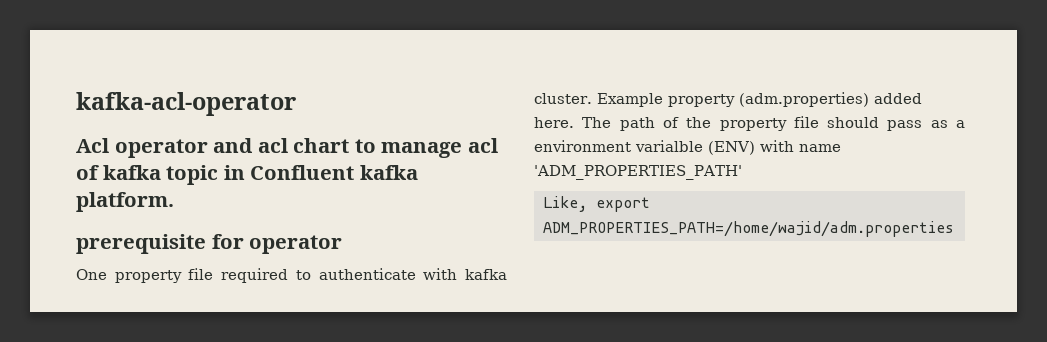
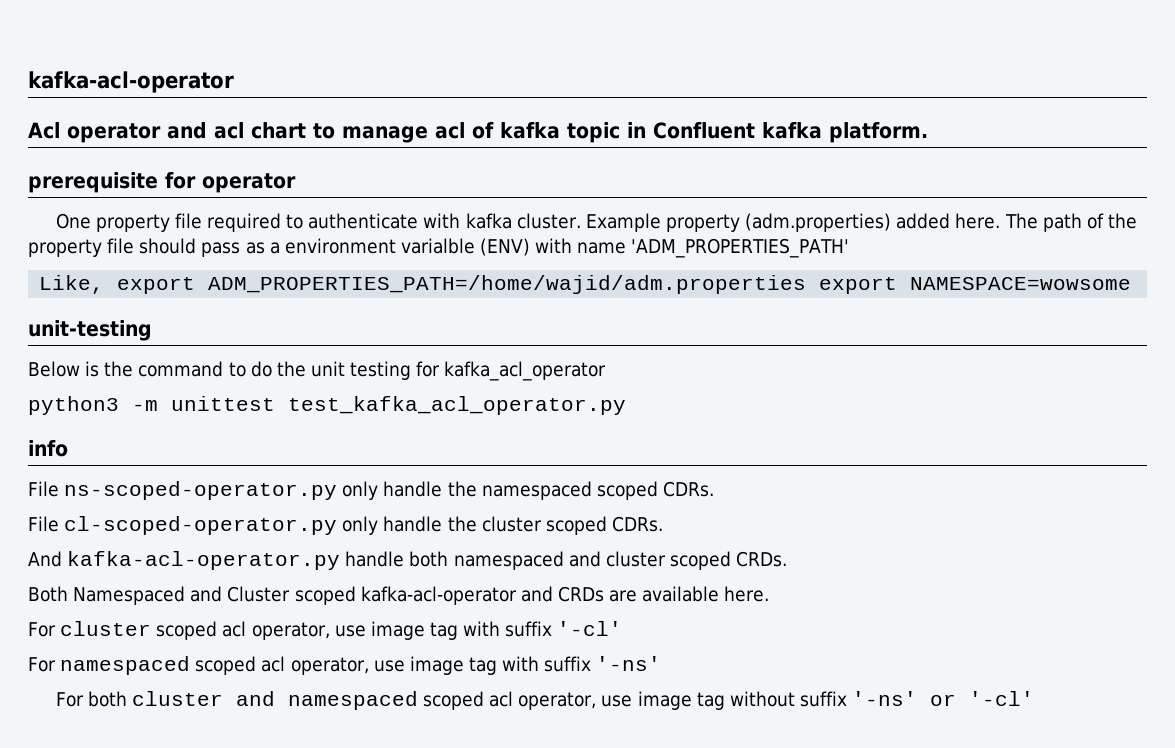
- Like, export ADM_PROPERTIES_PATH=/home/wajid/adm.properties
+ Like, export ADM_PROPERTIES_PATH=/home/wajid/adm.properties export NAMESPACE=wowsome
+ unit-testing
+ Below is the command to do the unit testing for kafka_acl_operator
+ python3 -m unittest test_kafka_acl_operator.py
+ info
+ File ns-scoped-operator.py only handle the namespaced scoped CDRs.
+ File cl-scoped-operator.py only handle the cluster scoped CDRs.
+ And kafka-acl-operator.py handle both namespaced and cluster scoped CRDs.
+ Both Namespaced and Cluster scoped kafka-acl-operator and CRDs are available here.
+ For cluster scoped acl operator, use image tag with suffix '-cl'
+ For namespaced scoped acl operator, use image tag with suffix '-ns'
+ For both cluster and namespaced scoped acl operator, use image tag without suffix '-ns' or '-cl'

